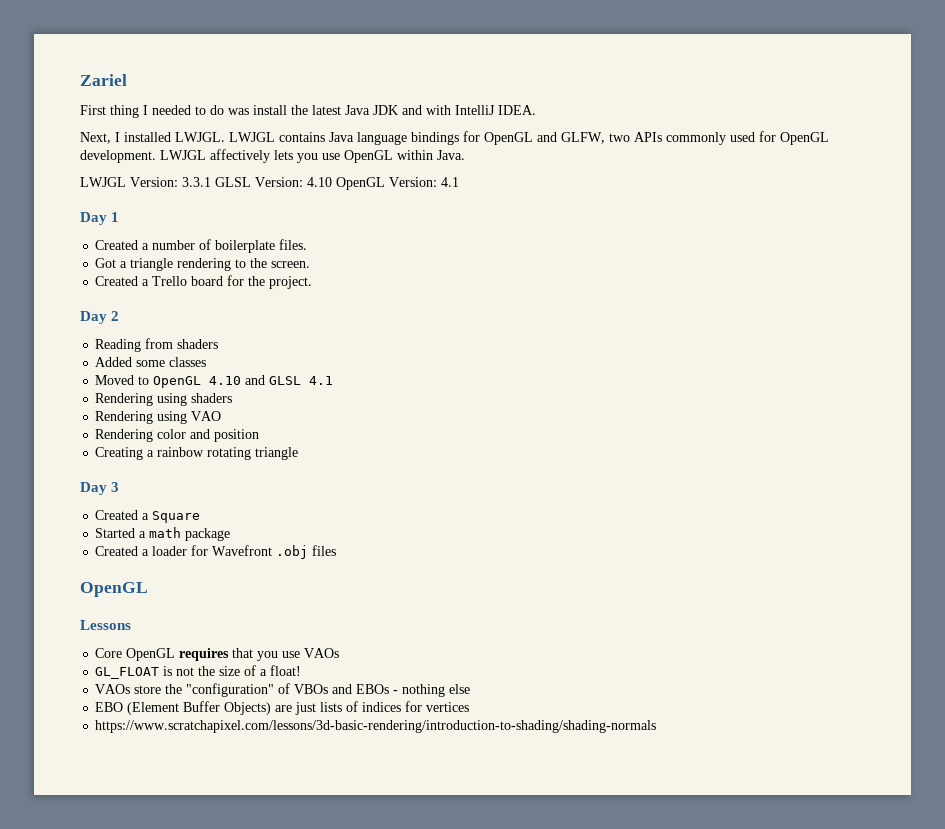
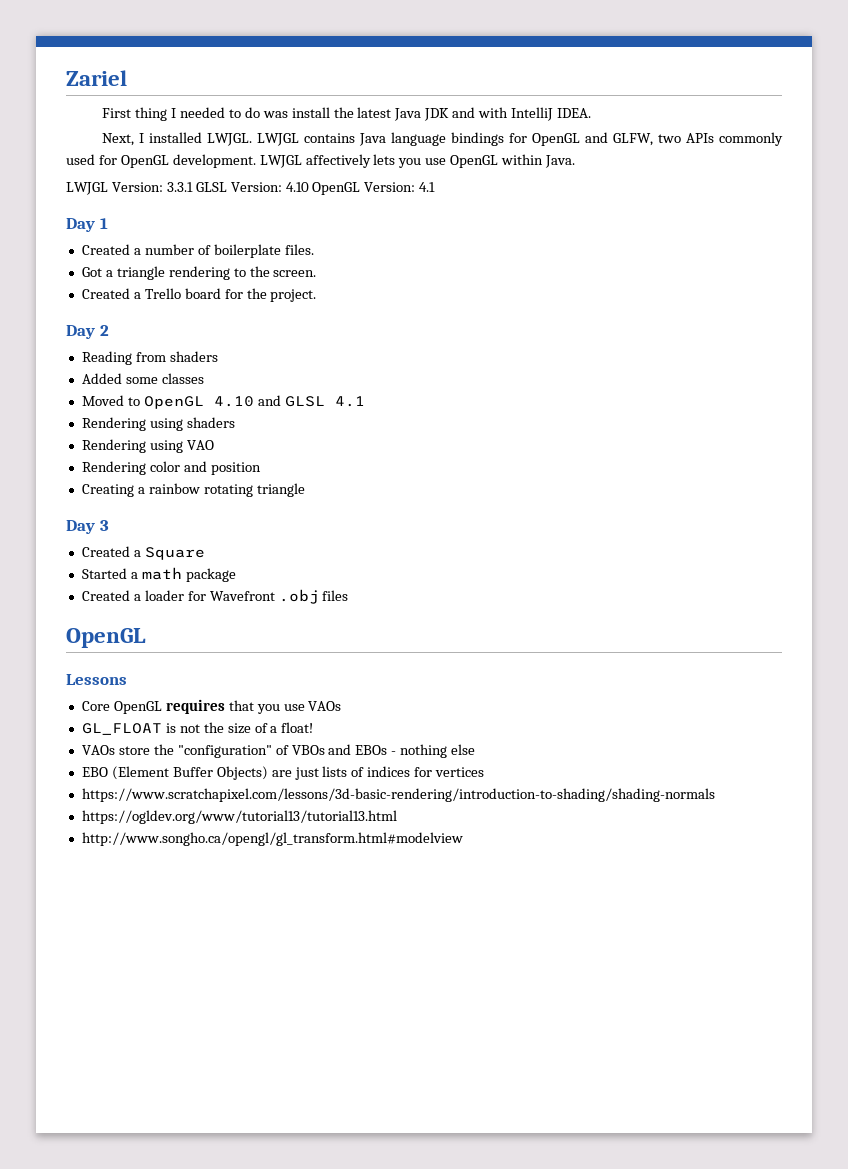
+ https://ogldev.org/www/tutorial13/tutorial13.html
+ http://www.songho.ca/opengl/gl_transform.html#modelview

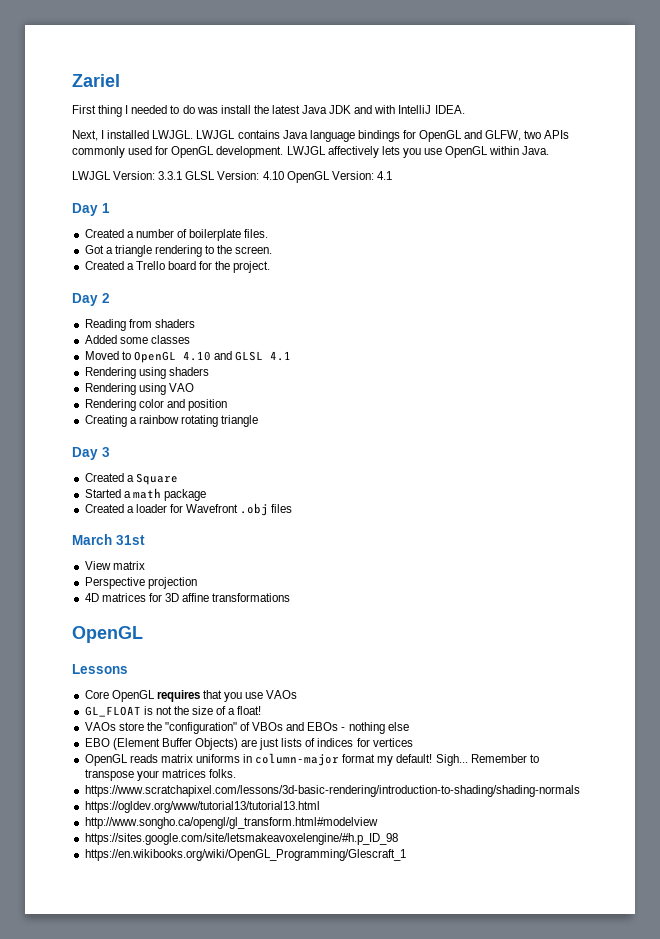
+ March 31st
+ View matrix
+ Perspective projection
+ 4D matrices for 3D affine transformations
+ OpenGL reads matrix uniforms in column-major format my default! Sigh... Remember to transpose your matrices folks.
+ https://sites.google.com/site/letsmakeavoxelengine/#h.p_ID_98
+ https://en.wikibooks.org/wiki/OpenGL_Programming/Glescraft_1

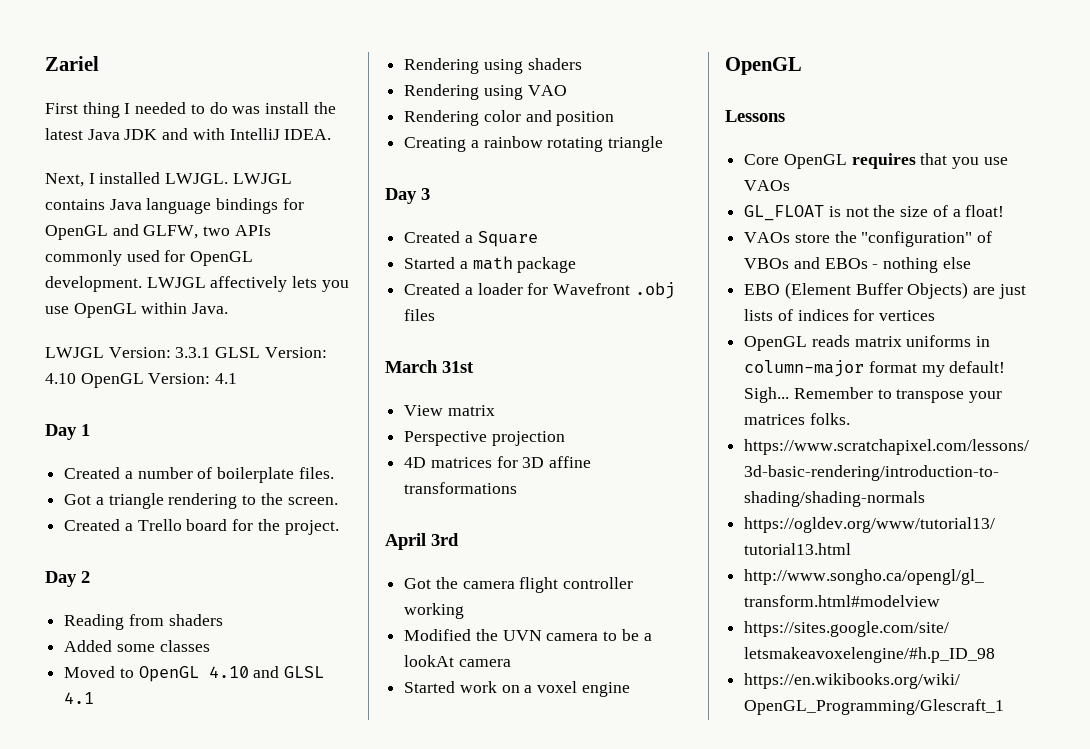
+ April 3rd
+ Got the camera flight controller working
+ Modified the UVN camera to be a lookAt camera
+ Started work on a voxel engine

